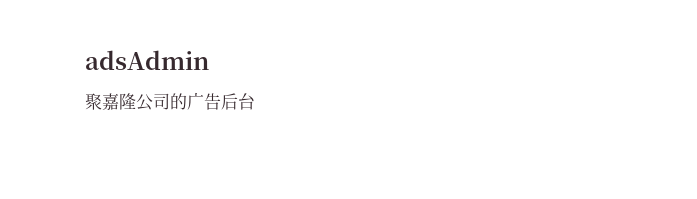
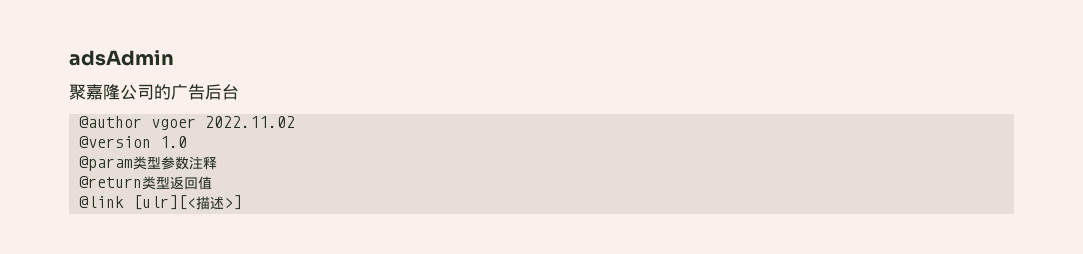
+ @author vgoer 2022.11.02
+ @version 1.0
+ @param类型参数注释
+ @return类型返回值
+ @link [ulr][<描述>]

